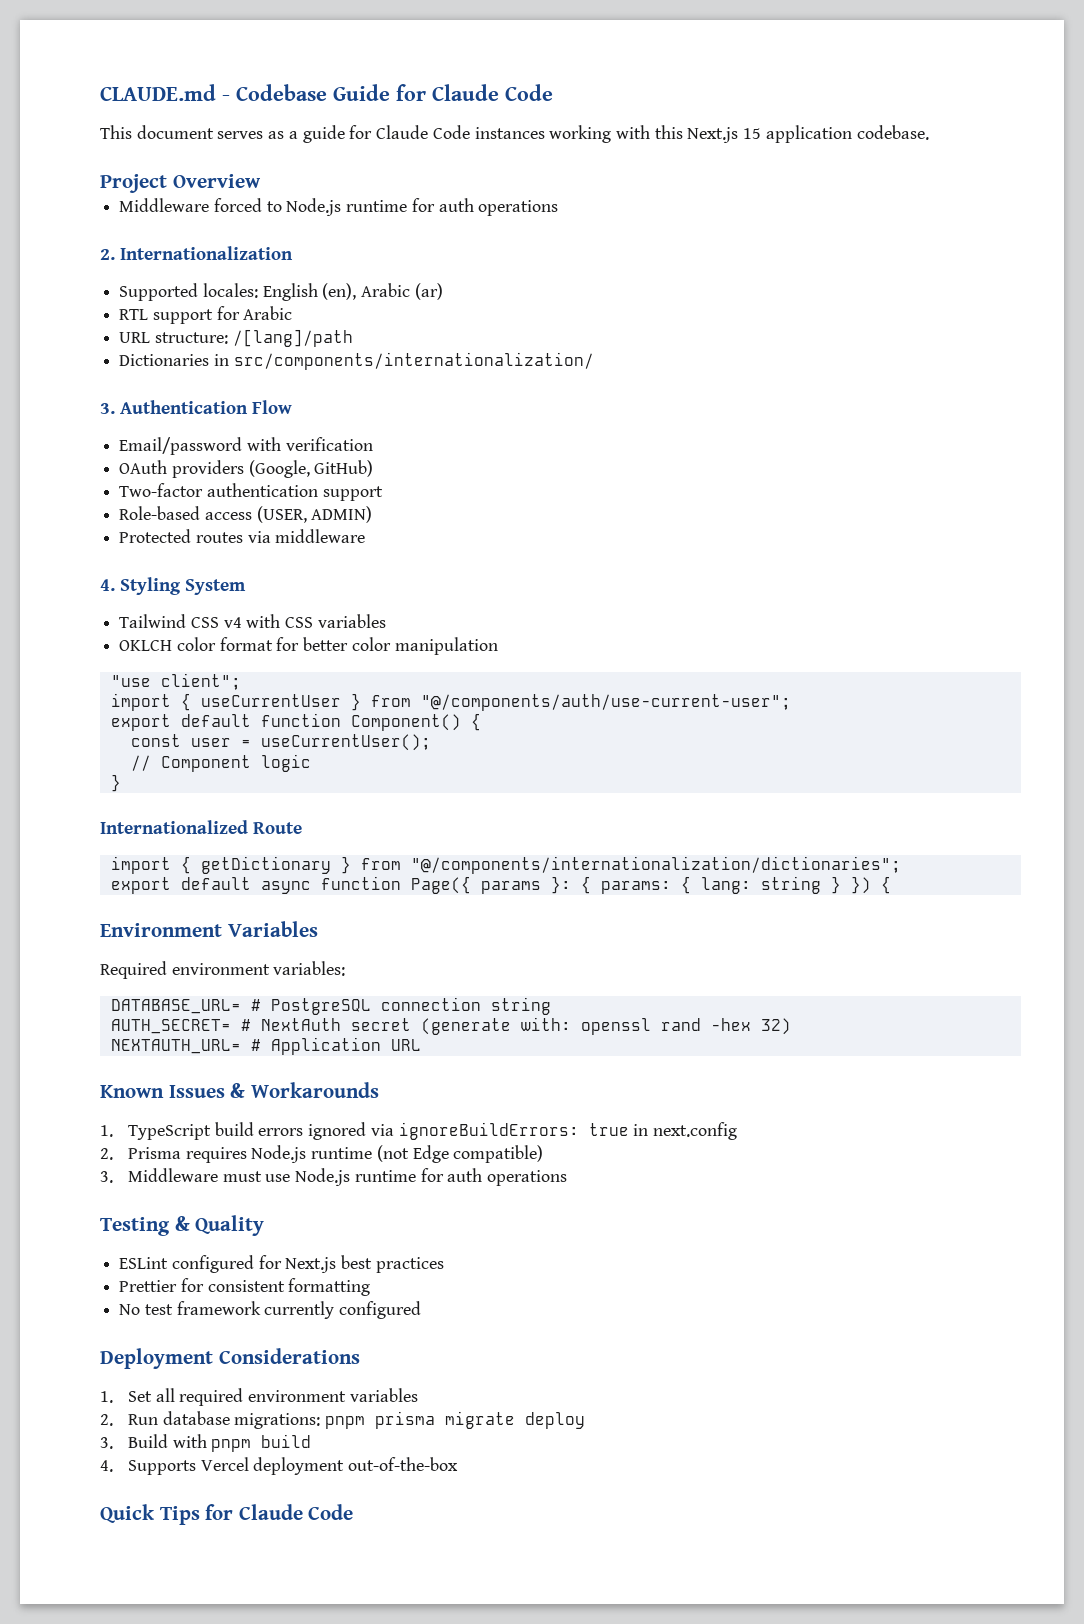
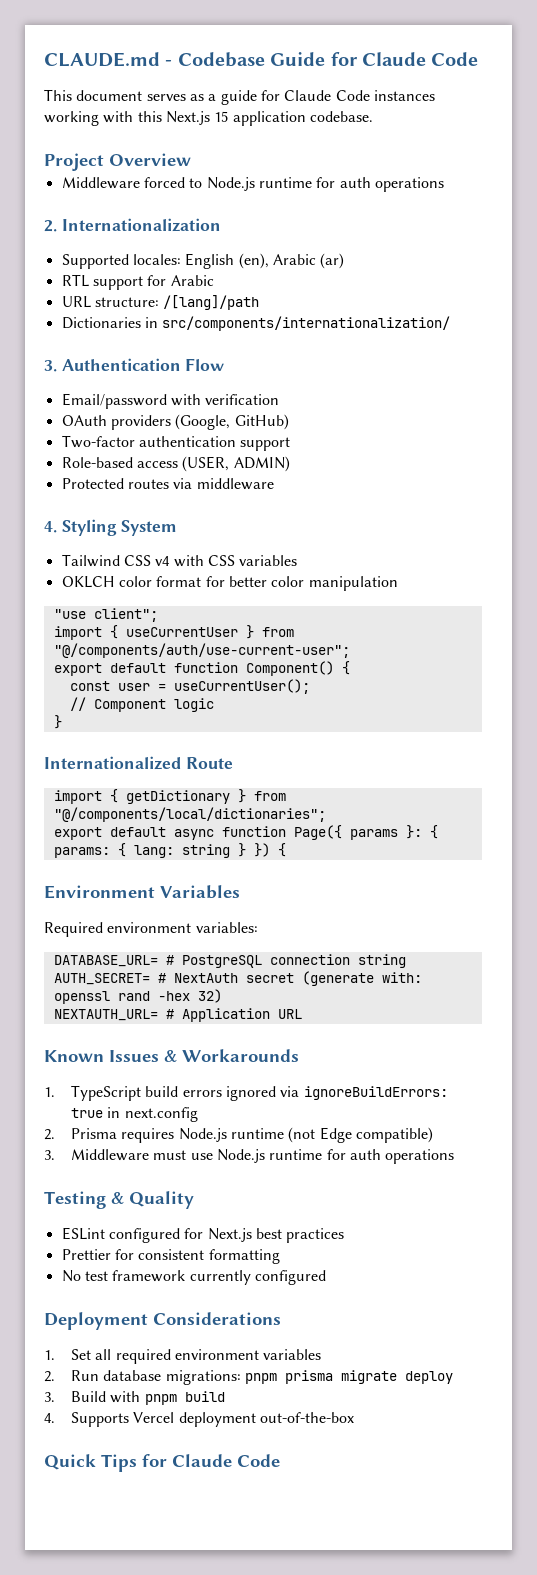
- import { getDictionary } from "@/components/internationalization/dictionaries";
+ import { getDictionary } from "@/components/local/dictionaries";

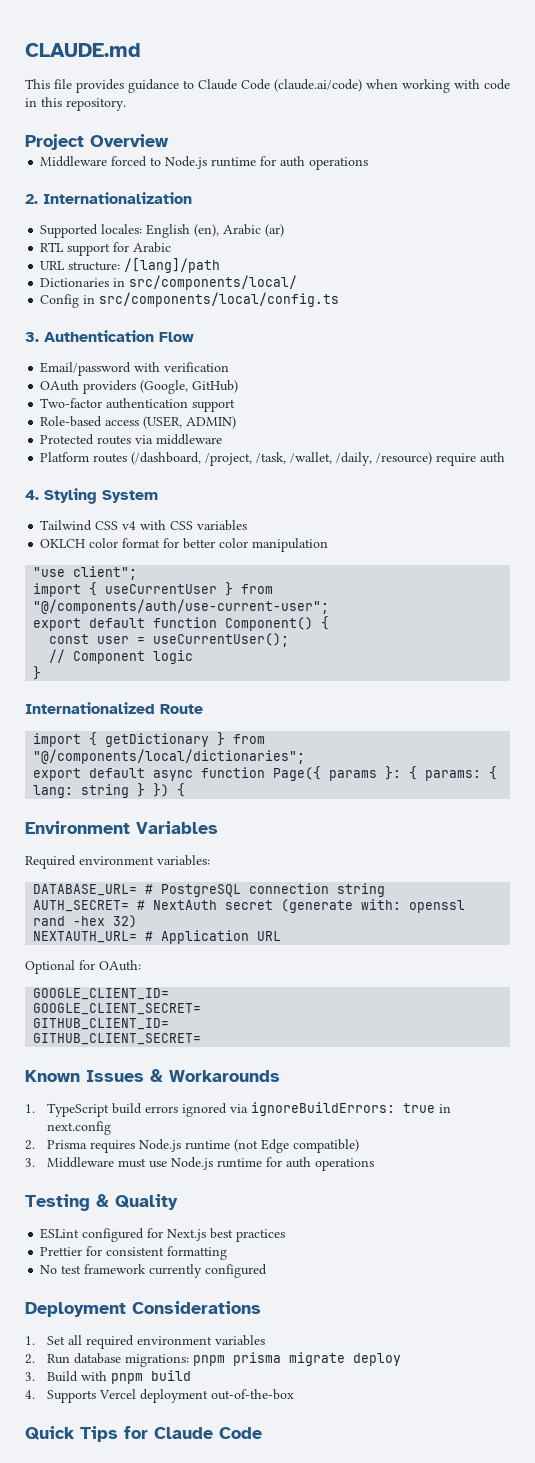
- CLAUDE.md - Codebase Guide for Claude Code
- This document serves as a guide for Claude Code instances working with this Next.js 15 application codebase.
+ CLAUDE.md
+ This file provides guidance to Claude Code (claude.ai/code) when working with code in this repository.
- Dictionaries in src/components/internationalization/
+ Dictionaries in src/components/local/
+ Config in src/components/local/config.ts
+ Platform routes (/dashboard, /project, /task, /wallet, /daily, /resource) require auth
+ Optional for OAuth:
+ GOOGLE_CLIENT_ID=
+ GOOGLE_CLIENT_SECRET=
+ GITHUB_CLIENT_ID=
+ GITHUB_CLIENT_SECRET=

